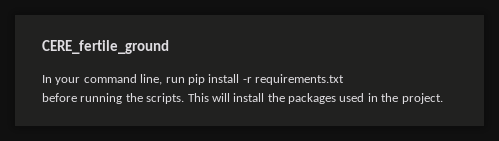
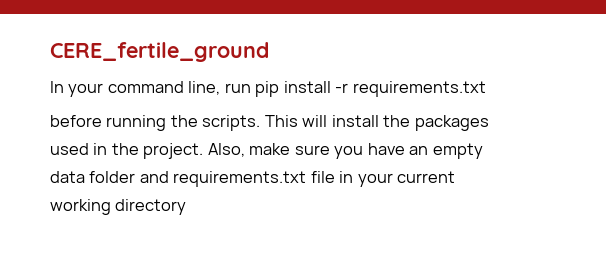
+ Also, make sure you have an empty data folder and requirements.txt file in your current working directory

